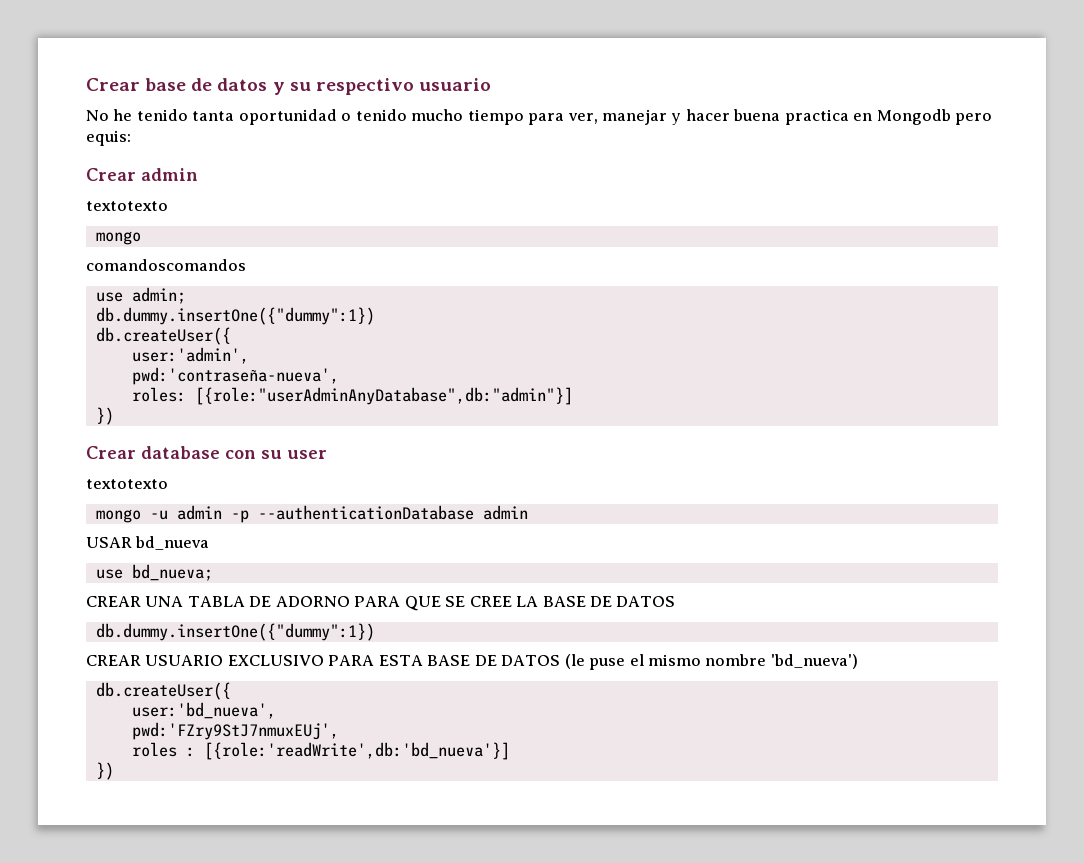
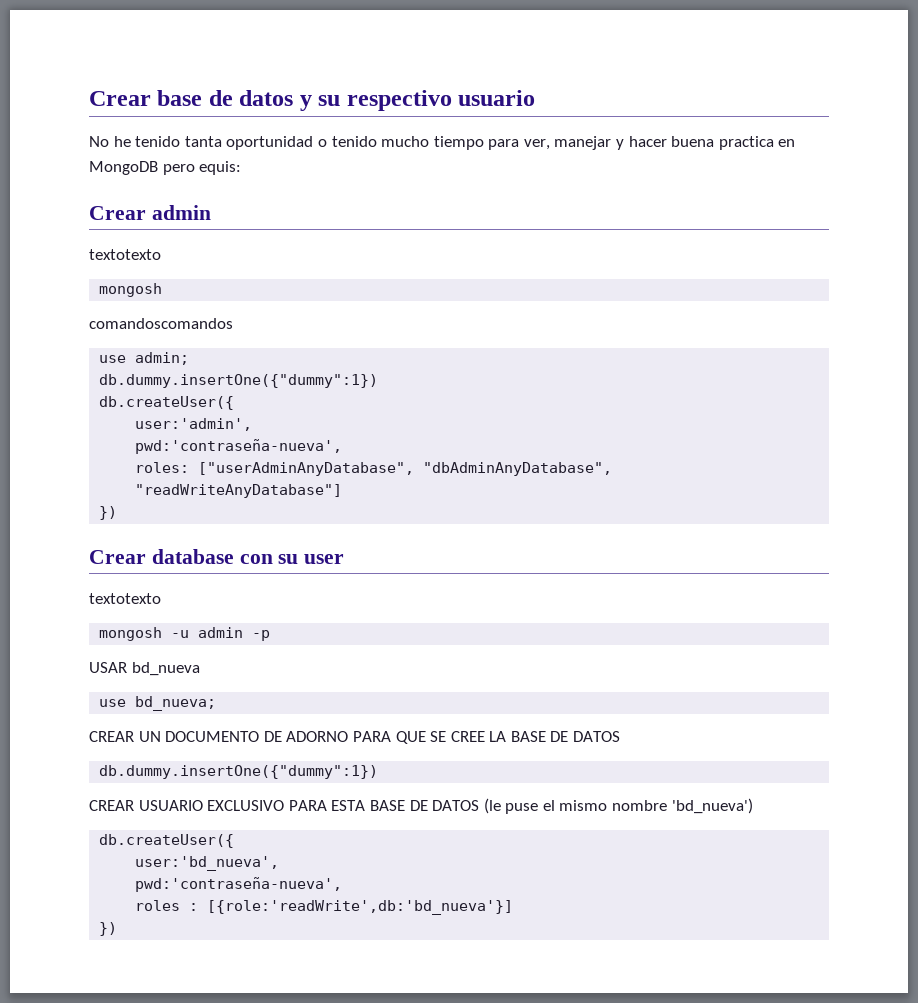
- No he tenido tanta oportunidad o tenido mucho tiempo para ver, manejar y hacer buena practica en Mongodb pero equis:
+ No he tenido tanta oportunidad o tenido mucho tiempo para ver, manejar y hacer buena practica en MongoDB pero equis:
  Crear admin
  textotexto
- mongo
+ mongosh
- roles: [{role:"userAdminAnyDatabase",db:"admin"}]
+ roles: ["userAdminAnyDatabase", "dbAdminAnyDatabase", "readWriteAnyDatabase"]
- mongo -u admin -p --authenticationDatabase admin
+ mongosh -u admin -p
- CREAR UNA TABLA DE ADORNO PARA QUE SE CREE LA BASE DE DATOS
+ CREAR UN DOCUMENTO DE ADORNO PARA QUE SE CREE LA BASE DE DATOS
  user:'bd_nueva',
- pwd:'FZry9StJ7nmuxEUj',
+ pwd:'contraseña-nueva',

